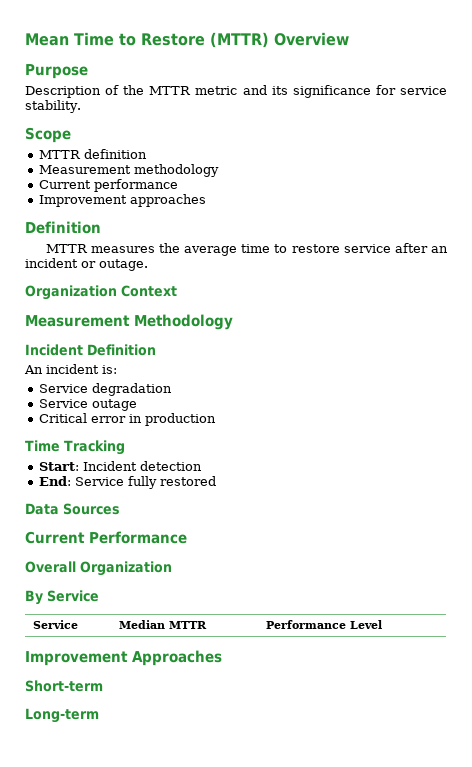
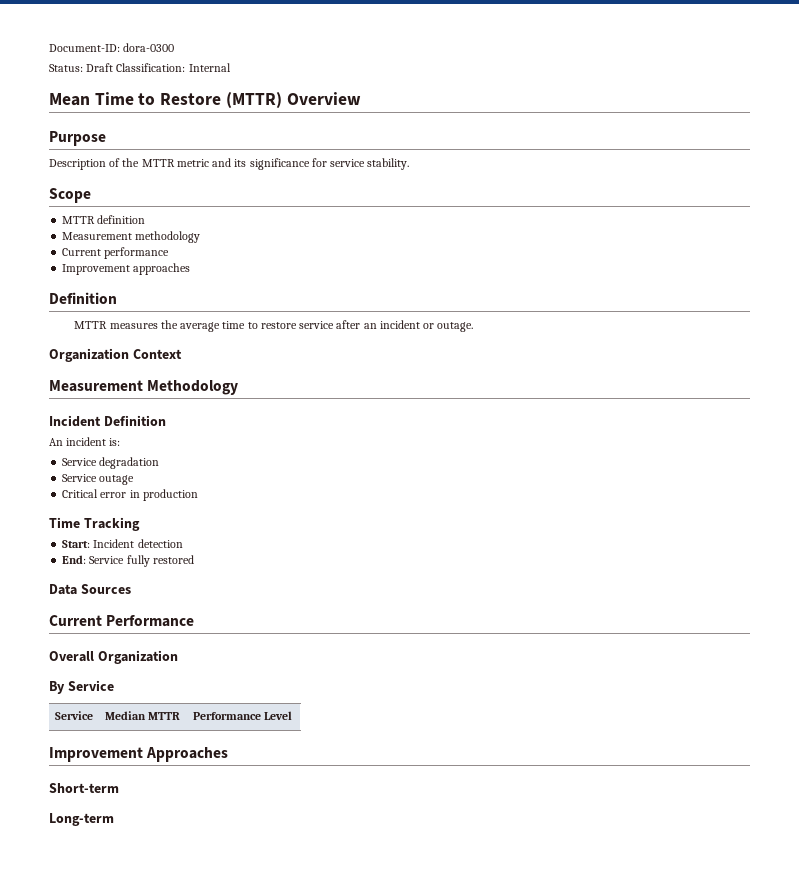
+ Document-ID: dora-0300
+ Status: Draft Classification: Internal

